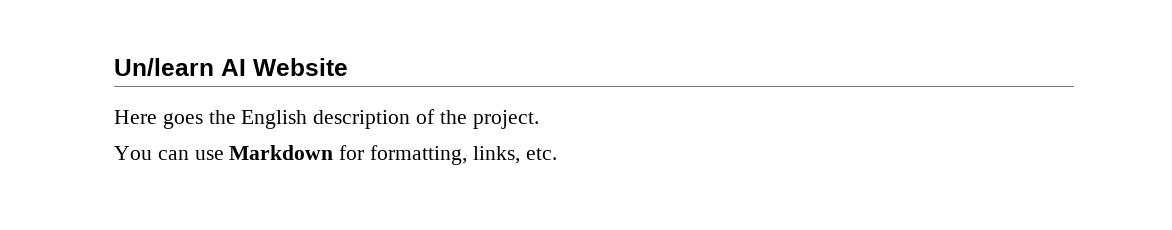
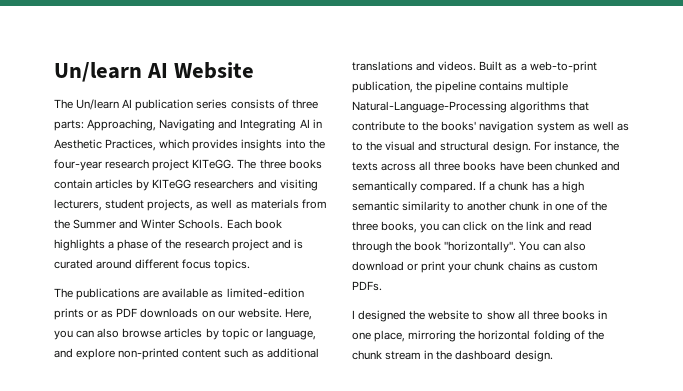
- Here goes the English description of the project.
- You can use Markdown for formatting, links, etc.
+ The Un/learn AI publication series consists of three parts: Approaching, Navigating and Integrating AI in Aesthetic Practices, which provides insights into the four-year research project KITeGG. The three books contain articles by KITeGG researchers and visiting lecturers, student projects, as well as materials from the Summer and Winter Schools. Each book highlights a phase of the research project and is curated around different focus topics.
+ The publications are available as limited-edition prints or as PDF downloads on our website. Here, you can also browse articles by topic or language, and explore non-printed content such as additional translations and videos. Built as a web-to-print publication, the pipeline contains multiple Natural-Language-Processing algorithms that contribute to the books' navigation system as well as to the visual and structural design. For instance, the texts across all three books have been chunked and semantically compared. If a chunk has a high semantic similarity to another chunk in one of the three books, you can click on the link and read through the book "horizontally". You can also download or print your chunk chains as custom PDFs.
+ I designed the website to show all three books in one place, mirroring the horizontal folding of the chunk stream in the dashboard design.

